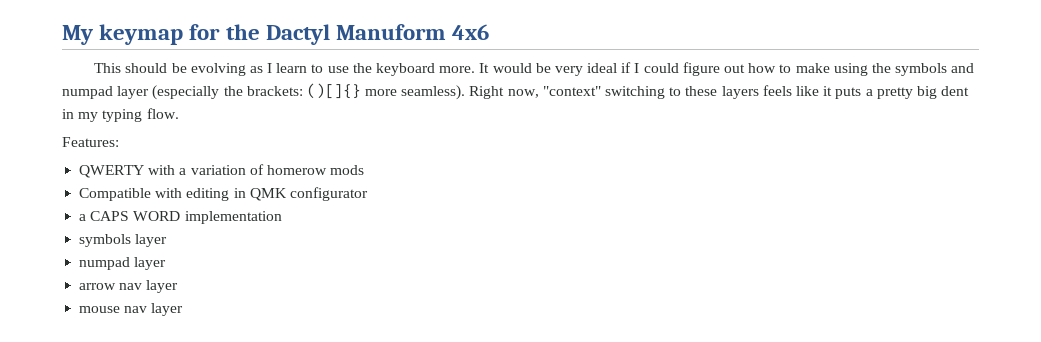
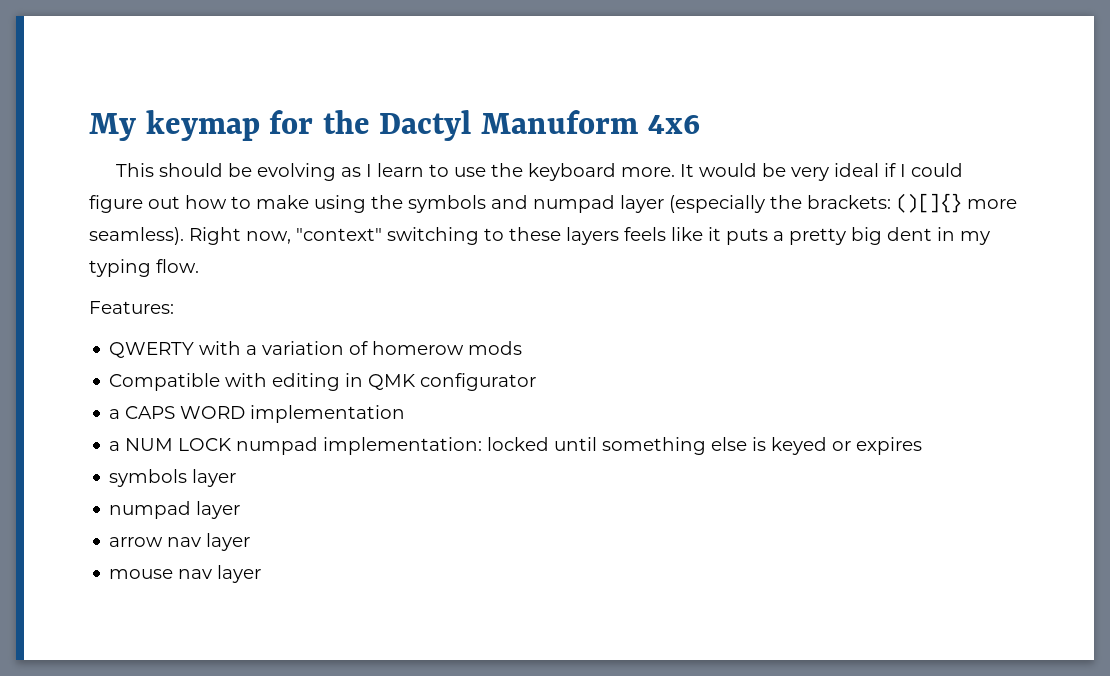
+ a NUM LOCK numpad implementation: locked until something else is keyed or expires

